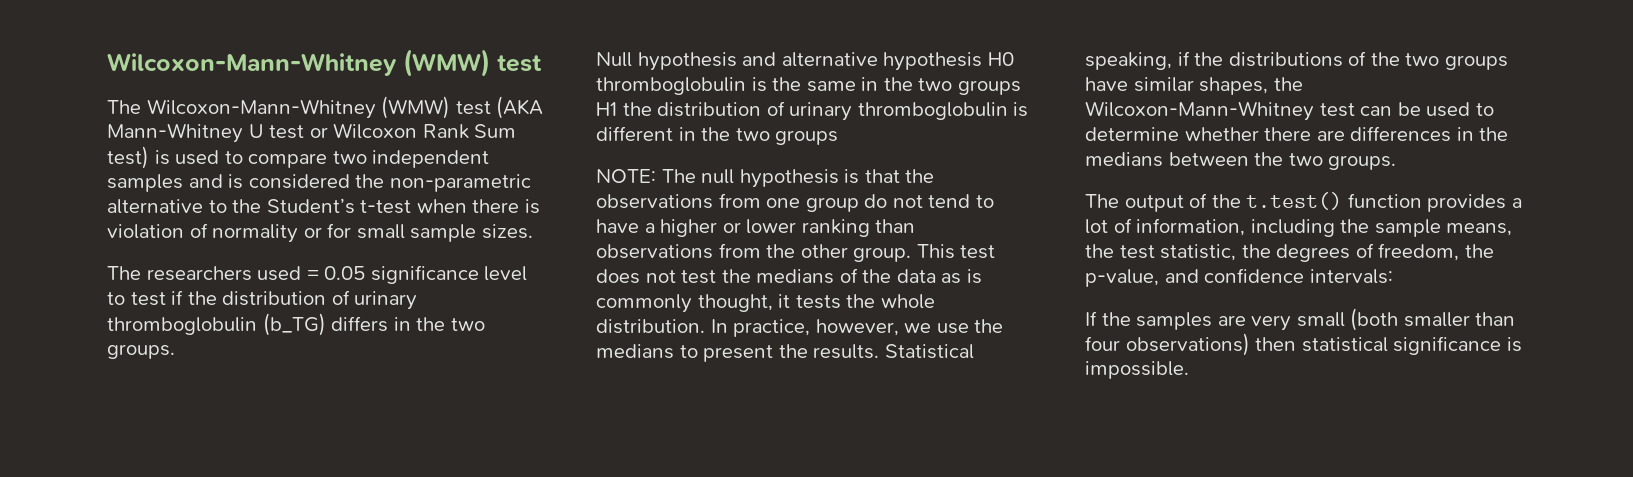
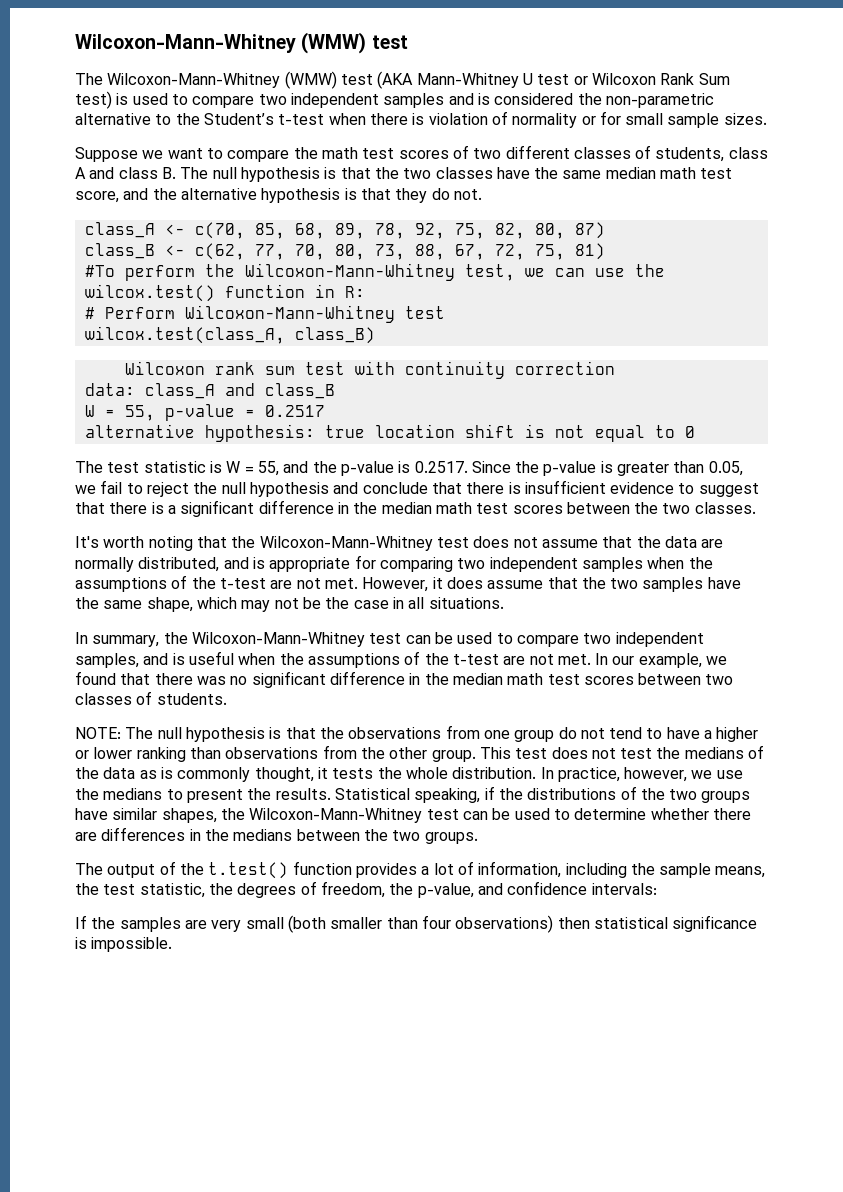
- The researchers used = 0.05 significance level to test if the distribution of urinary thromboglobulin (b_TG) differs in the two groups.
- Null hypothesis and alternative hypothesis H0 thromboglobulin is the same in the two groups H1 the distribution of urinary thromboglobulin is different in the two groups
+ Suppose we want to compare the math test scores of two different classes of students, class A and class B. The null hypothesis is that the two classes have the same median math test score, and the alternative hypothesis is that they do not.
+ class_A <- c(70, 85, 68, 89, 78, 92, 75, 82, 80, 87)
+ class_B <- c(62, 77, 70, 80, 73, 88, 67, 72, 75, 81)
+ #To perform the Wilcoxon-Mann-Whitney test, we can use the wilcox.test() function in R:
+ # Perform Wilcoxon-Mann-Whitney test
+ wilcox.test(class_A, class_B)
+ Wilcoxon rank sum test with continuity correction
+ data: class_A and class_B
+ W = 55, p-value = 0.2517
+ alternative hypothesis: true location shift is not equal to 0
+ The test statistic is W = 55, and the p-value is 0.2517. Since the p-value is greater than 0.05, we fail to reject the null hypothesis and conclude that there is insufficient evidence to suggest that there is a significant difference in the median math test scores between the two classes.
+ It's worth noting that the Wilcoxon-Mann-Whitney test does not assume that the data are normally distributed, and is appropriate for comparing two independent samples when the assumptions of the t-test are not met. However, it does assume that the two samples have the same shape, which may not be the case in all situations.
+ In summary, the Wilcoxon-Mann-Whitney test can be used to compare two independent samples, and is useful when the assumptions of the t-test are not met. In our example, we found that there was no significant difference in the median math test scores between two classes of students.

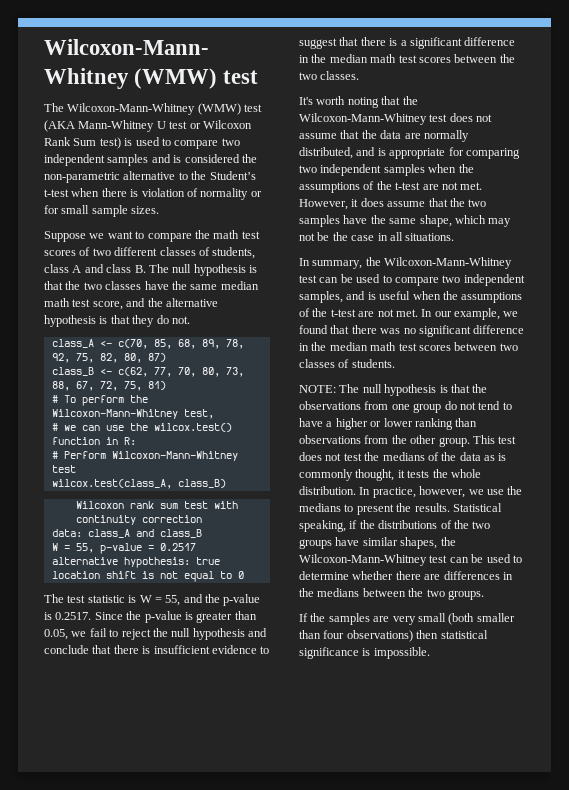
- #To perform the Wilcoxon-Mann-Whitney test, we can use the wilcox.test() function in R:
+ # To perform the Wilcoxon-Mann-Whitney test,
+ # we can use the wilcox.test() function in R:
- The output of the t.test() function provides a lot of information, including the sample means, the test statistic, the degrees of freedom, the p-value, and confidence intervals:

